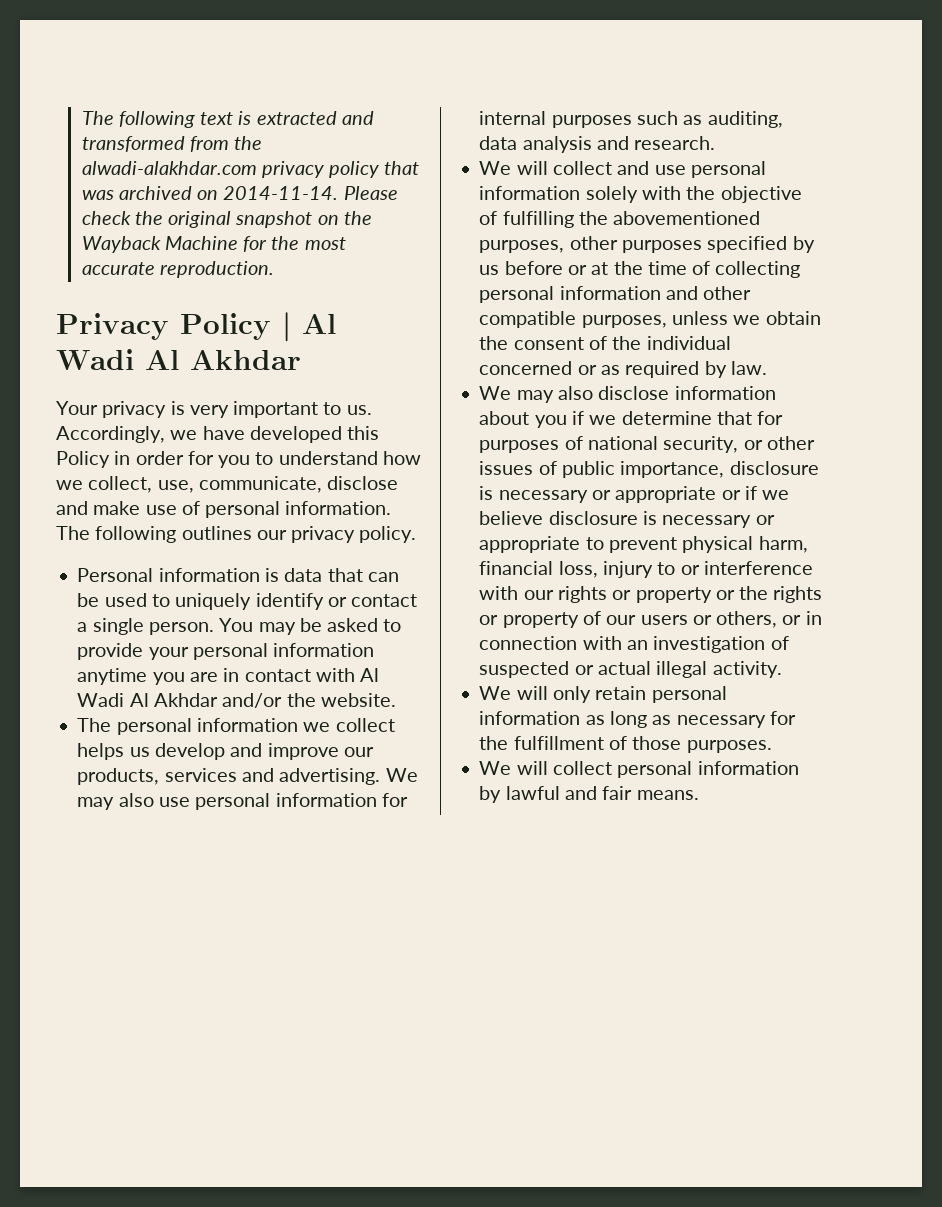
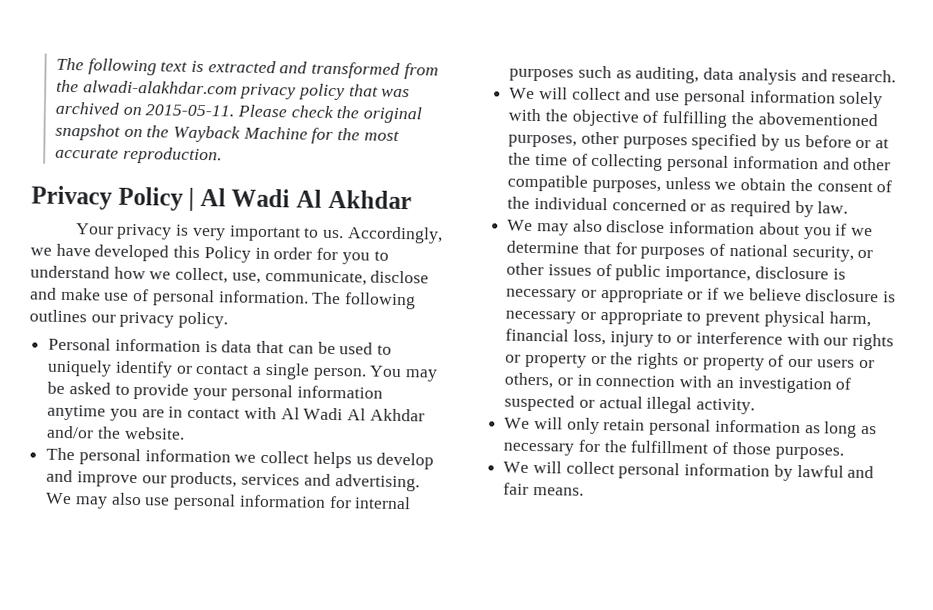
- The following text is extracted and transformed from the alwadi-alakhdar.com privacy policy that was archived on 2014-11-14.
+ The following text is extracted and transformed from the alwadi-alakhdar.com privacy policy that was archived on 2015-05-11.

